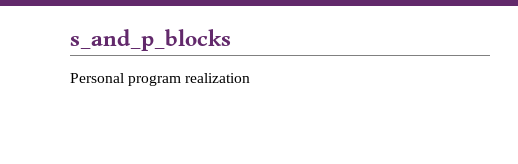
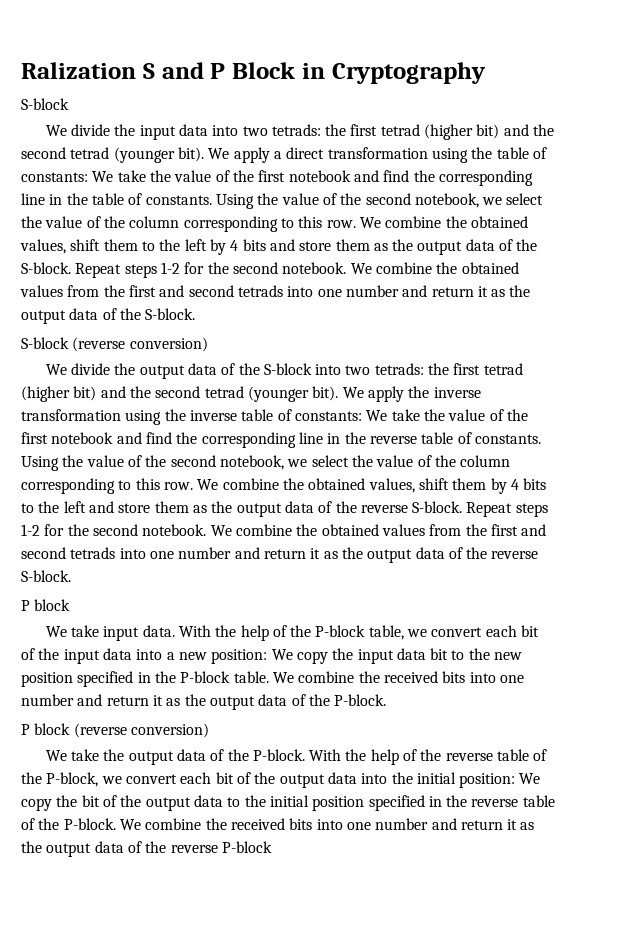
- s_and_p_blocks
- Personal program realization
+ Ralization S and P Block in Cryptography
+ S-block
+ We divide the input data into two tetrads: the first tetrad (higher bit) and the second tetrad (younger bit). We apply a direct transformation using the table of constants: We take the value of the first notebook and find the corresponding line in the table of constants. Using the value of the second notebook, we select the value of the column corresponding to this row. We combine the obtained values, shift them to the left by 4 bits and store them as the output data of the S-block. Repeat steps 1-2 for the second notebook. We combine the obtained values from the first and second tetrads into one number and return it as the output data of the S-block.
+ S-block (reverse conversion)
+ We divide the output data of the S-block into two tetrads: the first tetrad (higher bit) and the second tetrad (younger bit). We apply the inverse transformation using the inverse table of constants: We take the value of the first notebook and find the corresponding line in the reverse table of constants. Using the value of the second notebook, we select the value of the column corresponding to this row. We combine the obtained values, shift them by 4 bits to the left and store them as the output data of the reverse S-block. Repeat steps 1-2 for the second notebook. We combine the obtained values from the first and second tetrads into one number and return it as the output data of the reverse S-block.
+ P block
+ We take input data. With the help of the P-block table, we convert each bit of the input data into a new position: We copy the input data bit to the new position specified in the P-block table. We combine the received bits into one number and return it as the output data of the P-block.
+ P block (reverse conversion)
+ We take the output data of the P-block. With the help of the reverse table of the P-block, we convert each bit of the output data into the initial position: We copy the bit of the output data to the initial position specified in the reverse table of the P-block. We combine the received bits into one number and return it as the output data of the reverse P-block

